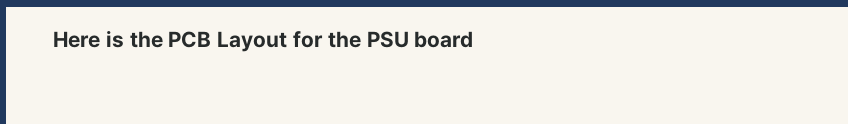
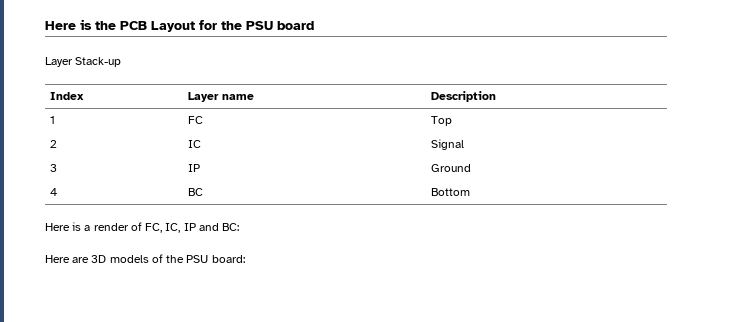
+ Layer Stack-up
+ Index | Layer name | Description
+ 1 | FC | Top
+ 2 | IC | Signal
+ 3 | IP | Ground
+ 4 | BC | Bottom
+ Here is a render of FC, IC, IP and BC:
+ Here are 3D models of the PSU board:

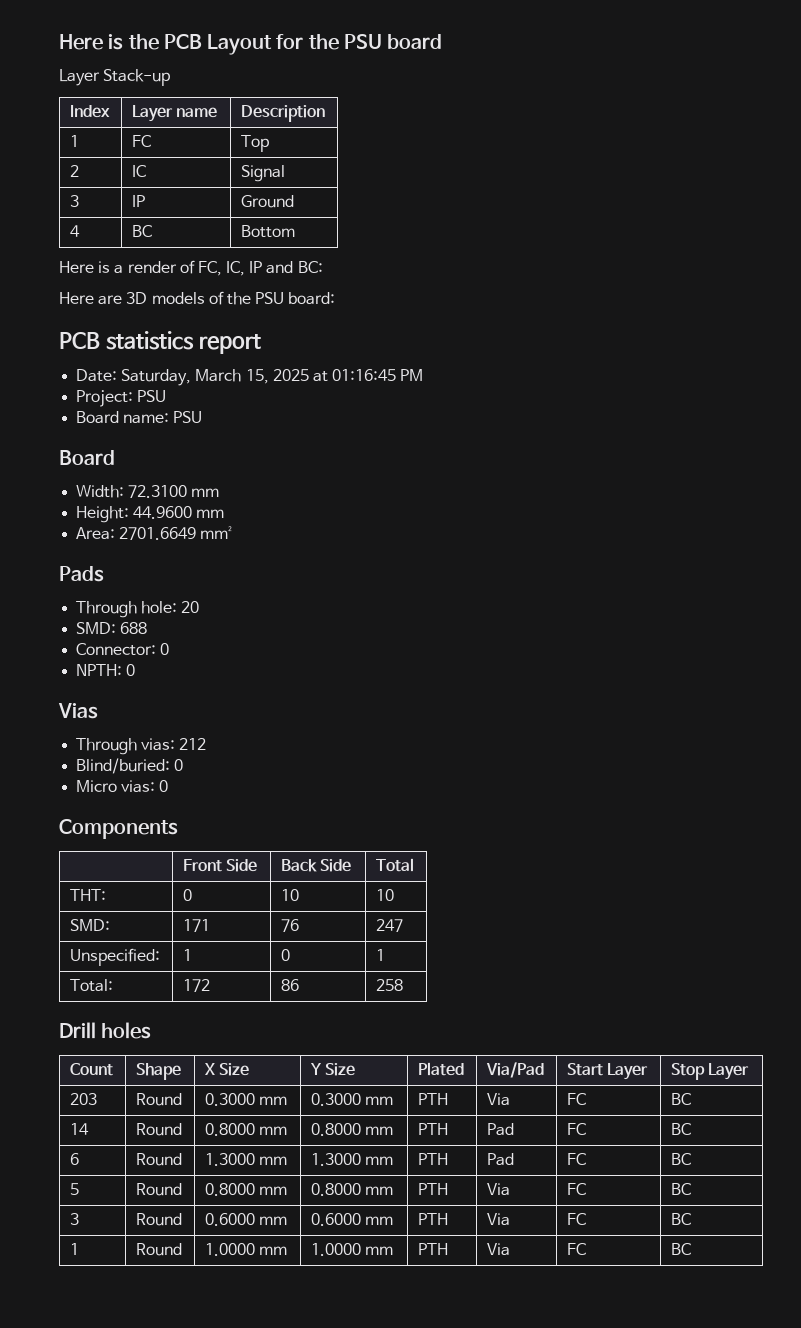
+ PCB statistics report
+ Date: Saturday, March 15, 2025 at 01:16:45 PM
+ Project: PSU
+ Board name: PSU
+ Board
+ Width: 72.3100 mm
+ Height: 44.9600 mm
+ Area: 2701.6649 mm²
+ Pads
+ Through hole: 20
+ SMD: 688
+ Connector: 0
+ NPTH: 0
+ Vias
+ Through vias: 212
+ Blind/buried: 0
+ Micro vias: 0
+ Components
+ | Front Side | Back Side | Total
+ THT: | 0 | 10 | 10
+ SMD: | 171 | 76 | 247
+ Unspecified: | 1 | 0 | 1
+ Total: | 172 | 86 | 258
+ Drill holes
+ Count | Shape | X Size | Y Size | Plated | Via/Pad | Start Layer | Stop Layer
+ 203 | Round | 0.3000 mm | 0.3000 mm | PTH | Via | FC | BC
+ 14 | Round | 0.8000 mm | 0.8000 mm | PTH | Pad | FC | BC
+ 6 | Round | 1.3000 mm | 1.3000 mm | PTH | Pad | FC | BC
+ 5 | Round | 0.8000 mm | 0.8000 mm | PTH | Via | FC | BC
+ 3 | Round | 0.6000 mm | 0.6000 mm | PTH | Via | FC | BC
+ 1 | Round | 1.0000 mm | 1.0000 mm | PTH | Via | FC | BC

